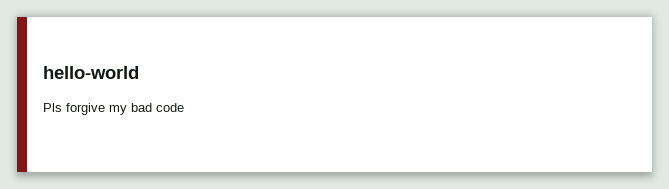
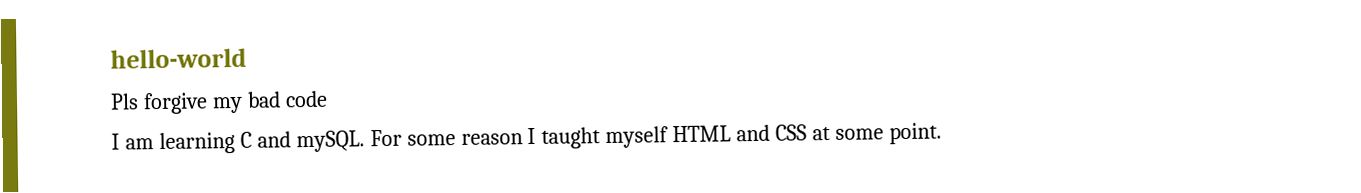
+ I am learning C and mySQL. For some reason I taught myself HTML and CSS at some point.

